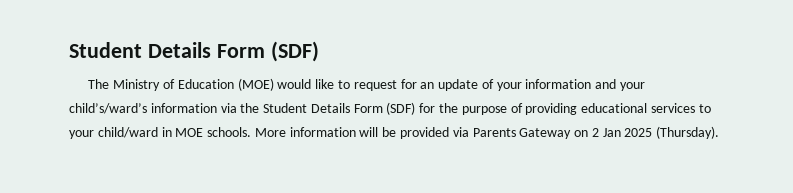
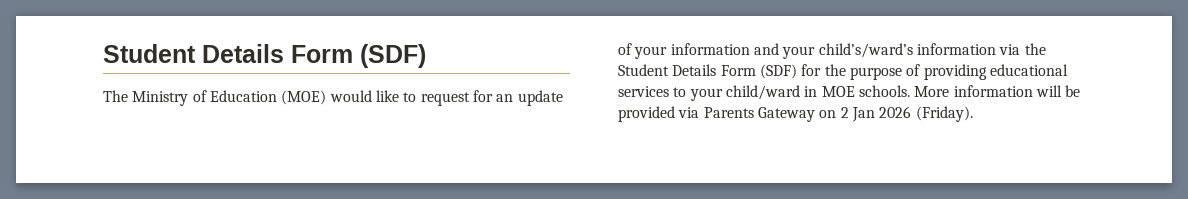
- More information will be provided via Parents Gateway on 2 Jan 2025 (Thursday).
+ More information will be provided via Parents Gateway on 2 Jan 2026 (Friday).

